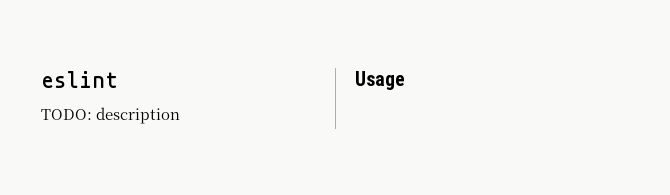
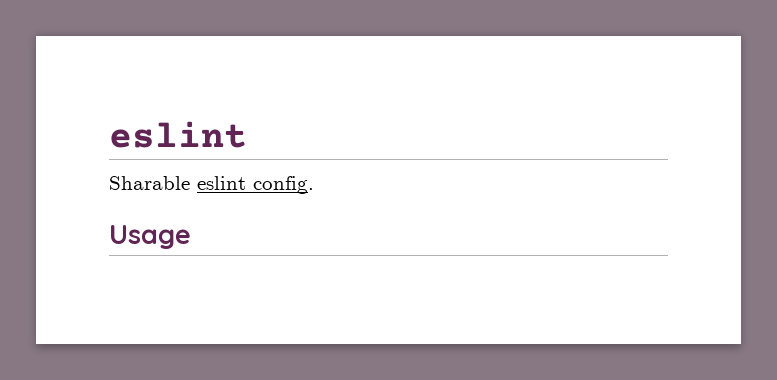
- TODO: description
+ Sharable eslint config.

